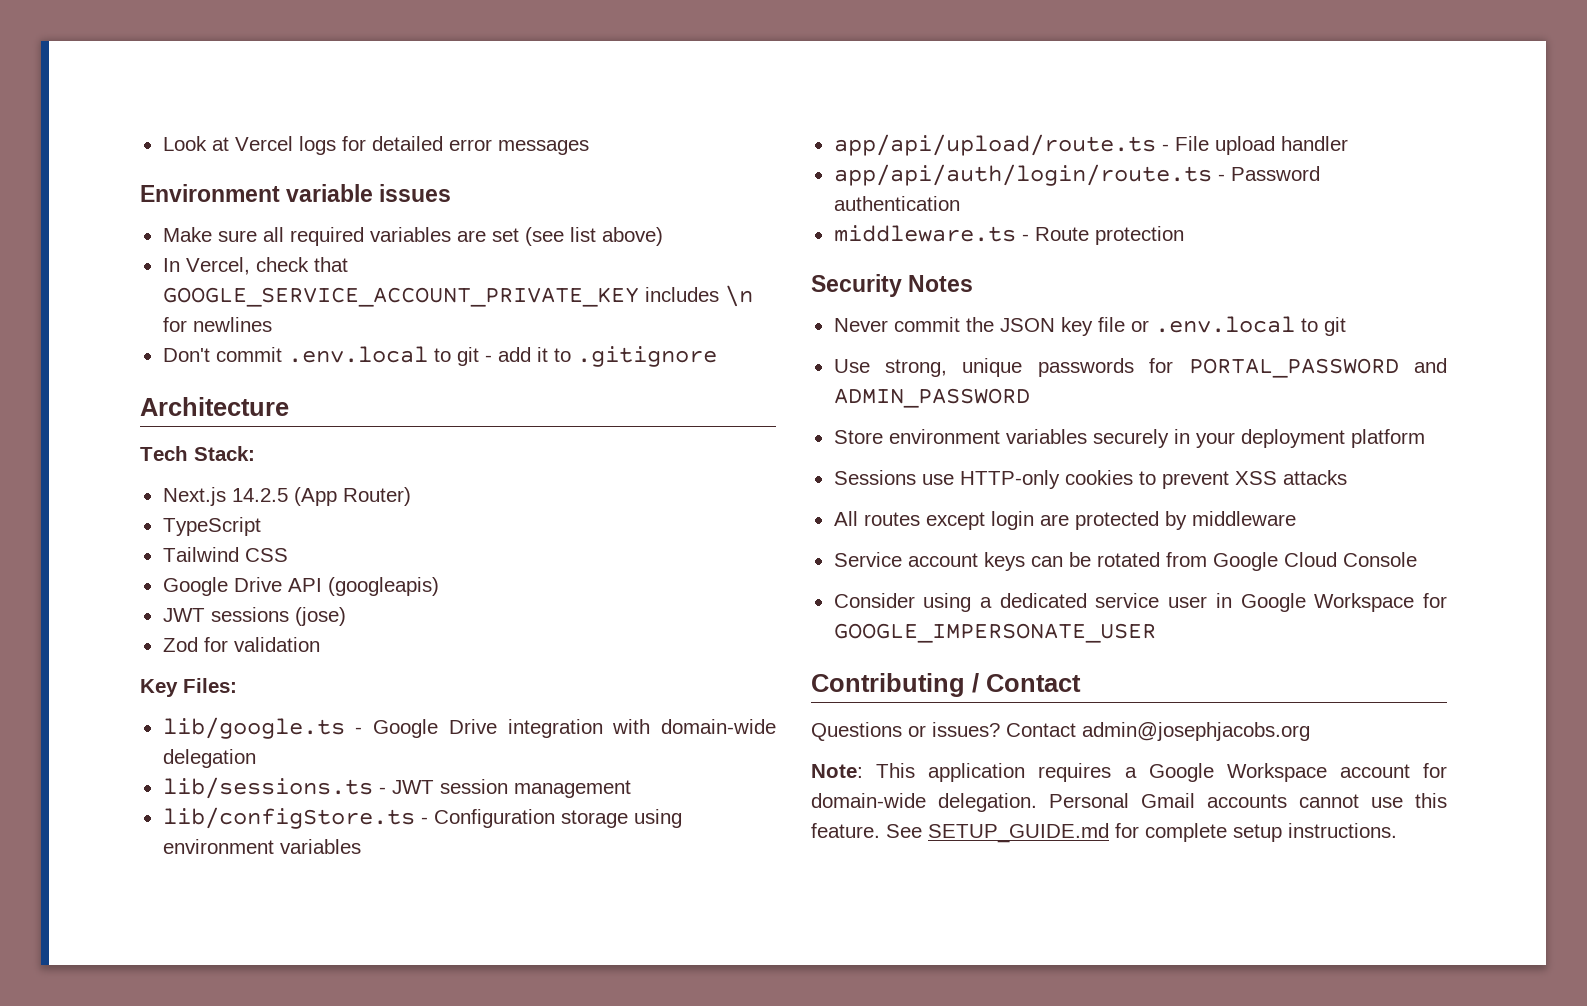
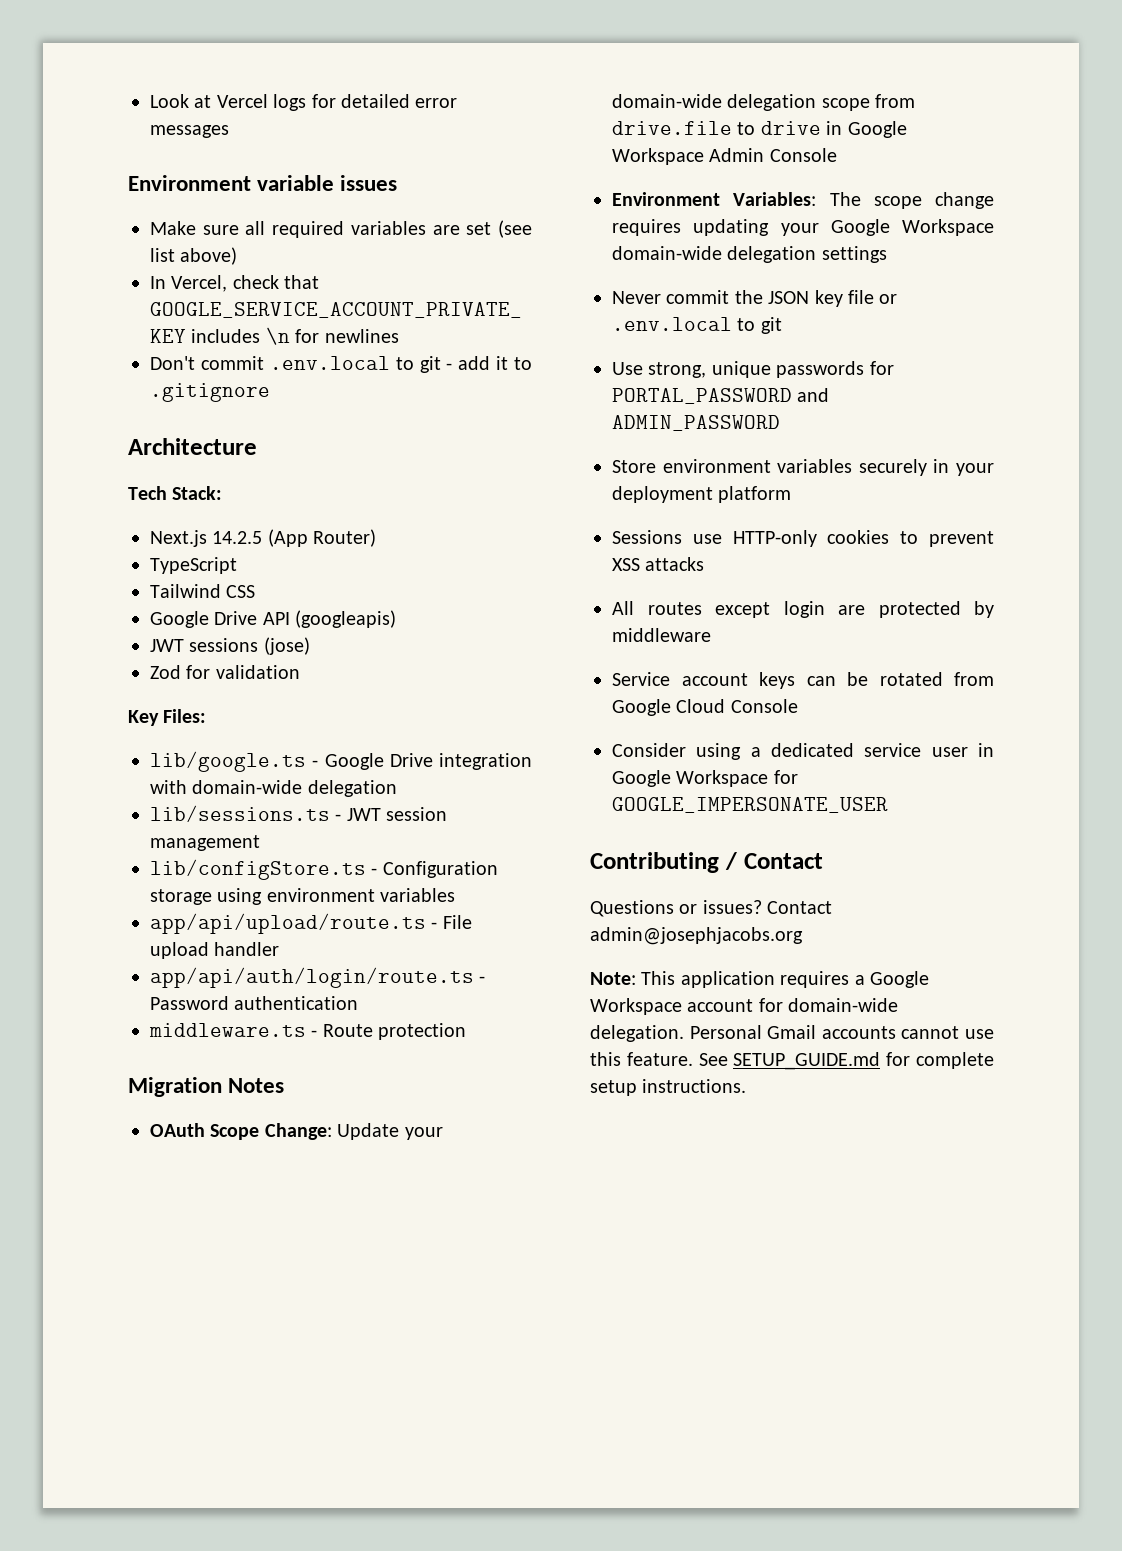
- Security Notes
+ Migration Notes
+ OAuth Scope Change: Update your domain-wide delegation scope from drive.file to drive in Google Workspace Admin Console
+ Environment Variables: The scope change requires updating your Google Workspace domain-wide delegation settings

